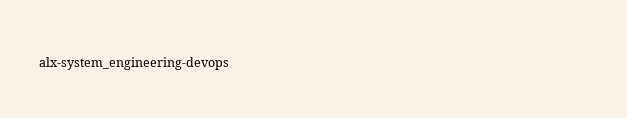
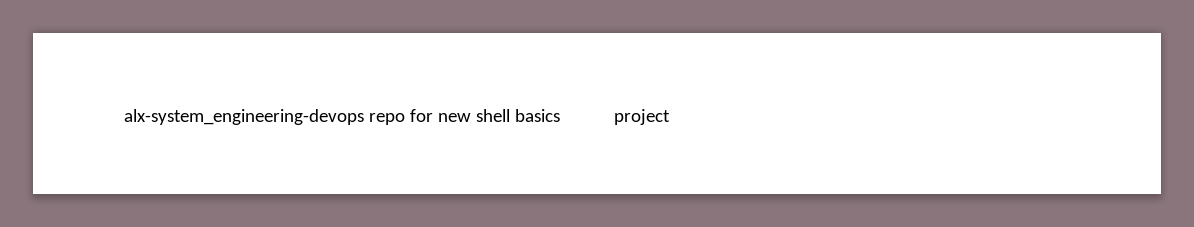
- alx-system_engineering-devops
+ alx-system_engineering-devops repo for new shell basics project

